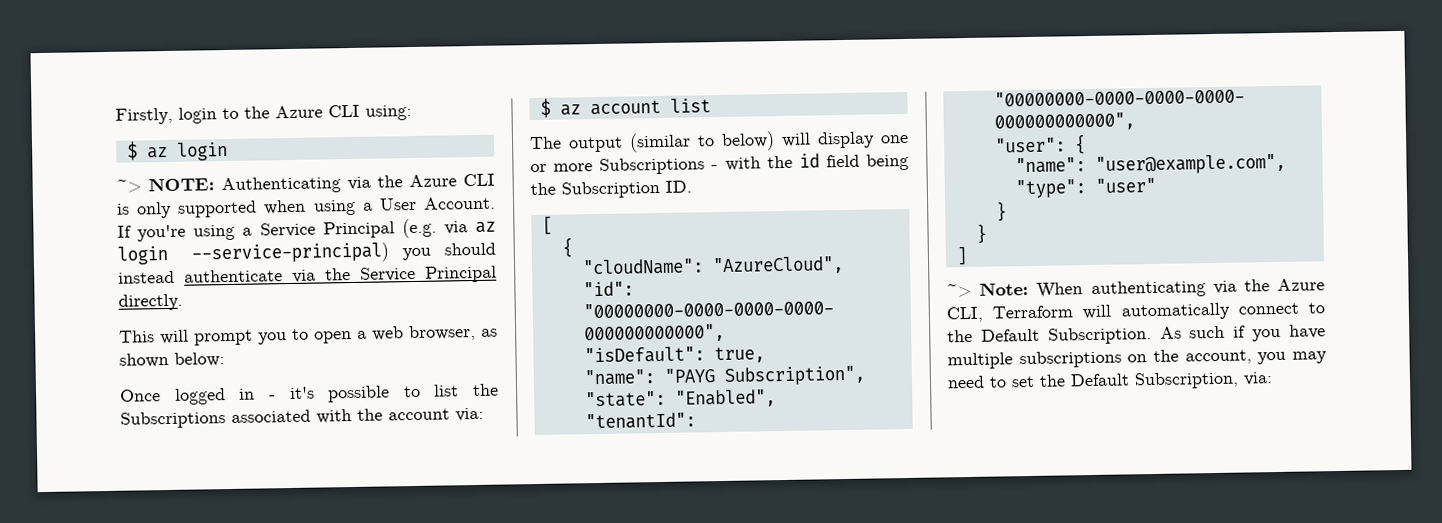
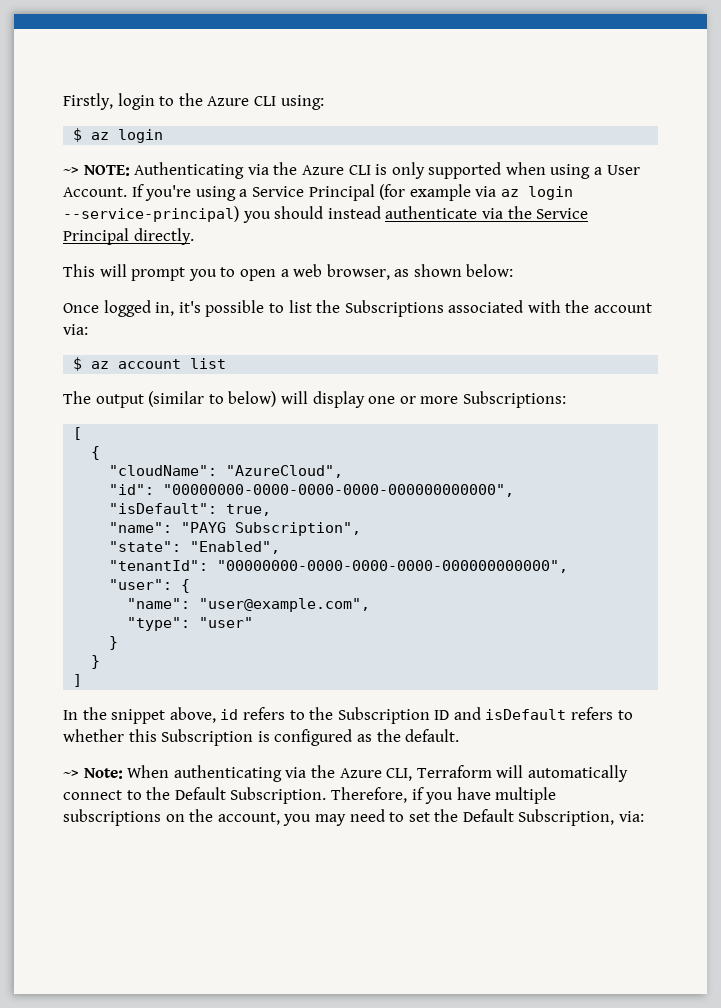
- If you're using a Service Principal (e.g. via az login --service-principal) you should instead authenticate via the Service Principal directly.
+ If you're using a Service Principal (for example via az login --service-principal) you should instead authenticate via the Service Principal directly.
- Once logged in - it's possible to list the Subscriptions associated with the account via:
+ Once logged in, it's possible to list the Subscriptions associated with the account via:
- The output (similar to below) will display one or more Subscriptions - with the id field being the Subscription ID.
+ The output (similar to below) will display one or more Subscriptions:
+ In the snippet above, id refers to the Subscription ID and isDefault refers to whether this Subscription is configured as the default.
- As such if you have multiple subscriptions on the account, you may need to set the Default Subscription, via:
+ Therefore, if you have multiple subscriptions on the account, you may need to set the Default Subscription, via:

